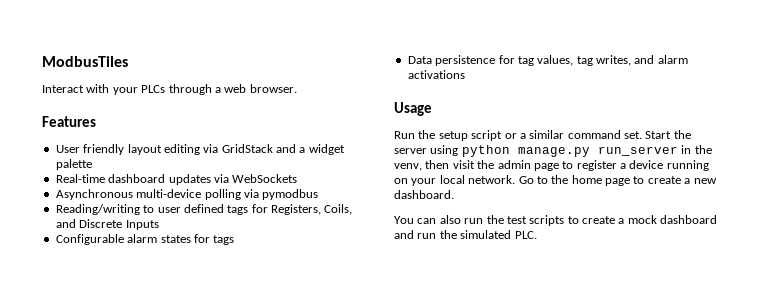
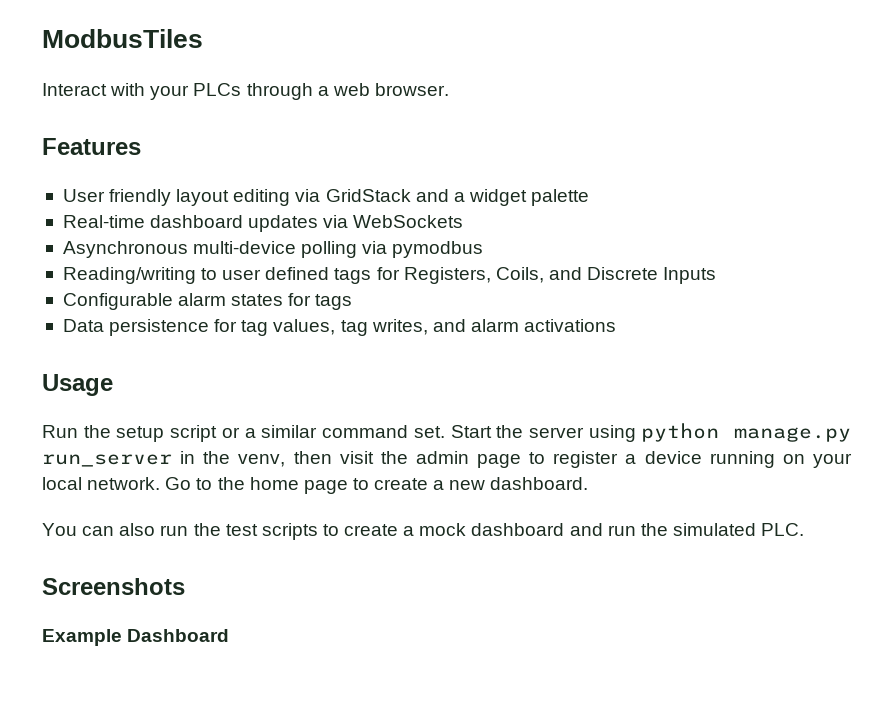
+ Screenshots
+ Example Dashboard

